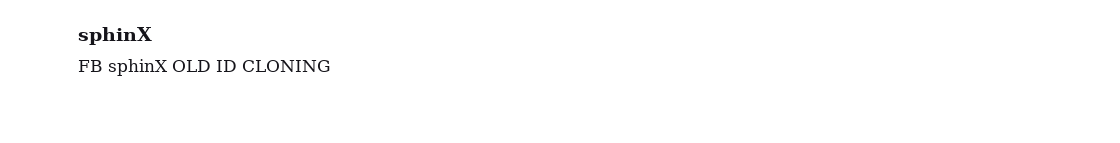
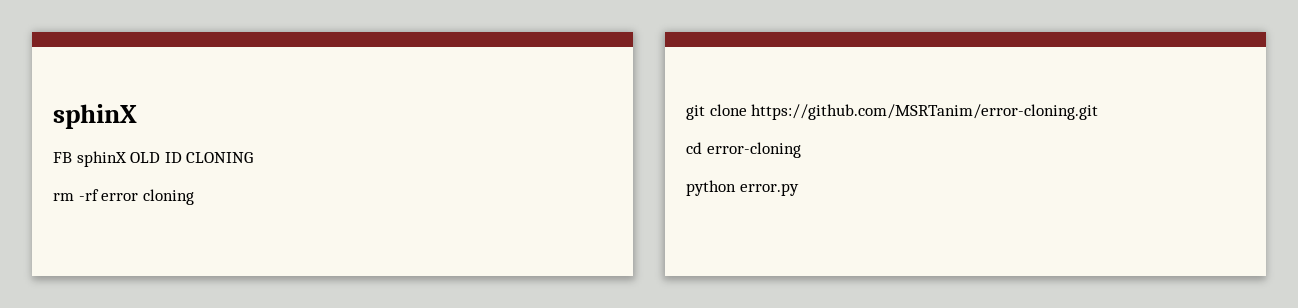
+ rm -rf error cloning
+ git clone https://github.com/MSRTanim/error-cloning.git
+ cd error-cloning
+ python error.py

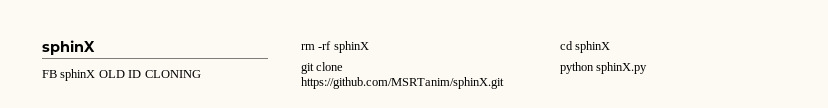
- rm -rf error cloning
+ rm -rf sphinX
- git clone https://github.com/MSRTanim/error-cloning.git
+ git clone https://github.com/MSRTanim/sphinX.git
- cd error-cloning
+ cd sphinX
- python error.py
+ python sphinX.py

